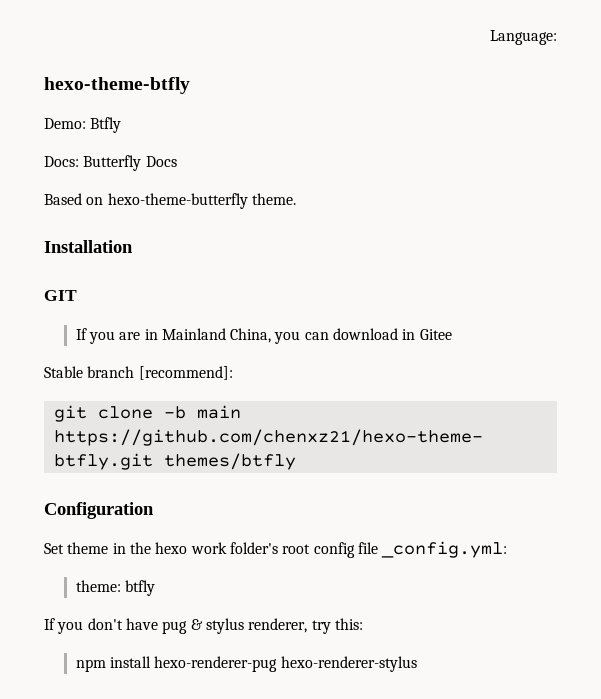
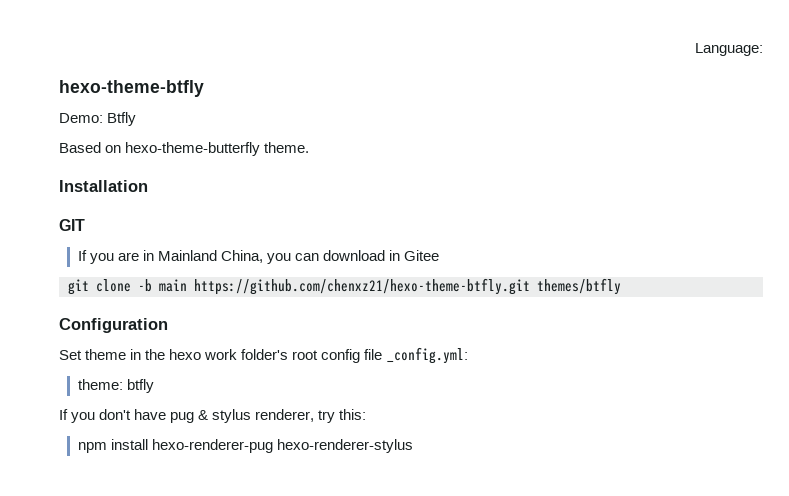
- Docs: Butterfly Docs
- Stable branch [recommend]:

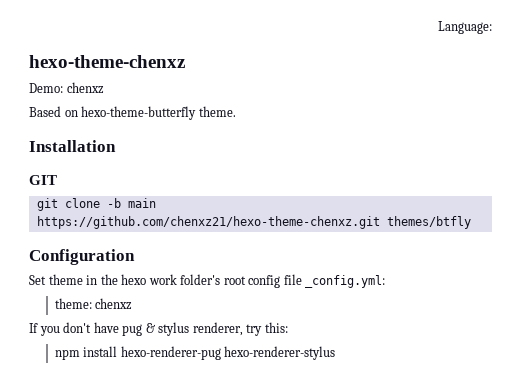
- hexo-theme-btfly
+ hexo-theme-chenxz
- Demo: Btfly
+ Demo: chenxz
- If you are in Mainland China, you can download in Gitee
- git clone -b main https://github.com/chenxz21/hexo-theme-btfly.git themes/btfly
+ git clone -b main https://github.com/chenxz21/hexo-theme-chenxz.git themes/btfly
- theme: btfly
+ theme: chenxz

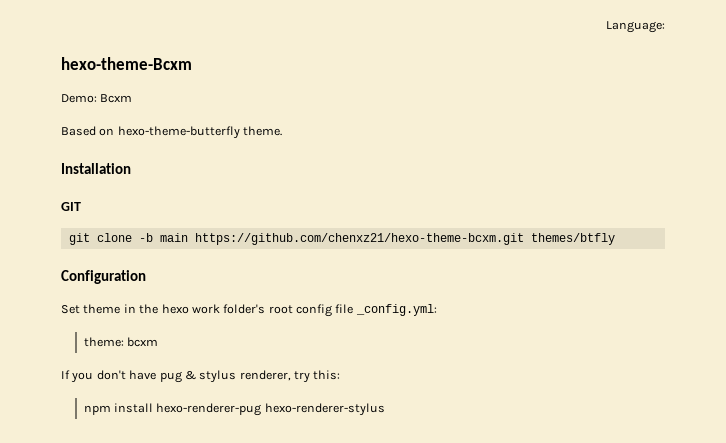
- hexo-theme-chenxz
+ hexo-theme-Bcxm
- Demo: chenxz
+ Demo: Bcxm
- git clone -b main https://github.com/chenxz21/hexo-theme-chenxz.git themes/btfly
+ git clone -b main https://github.com/chenxz21/hexo-theme-bcxm.git themes/btfly
- theme: chenxz
+ theme: bcxm

